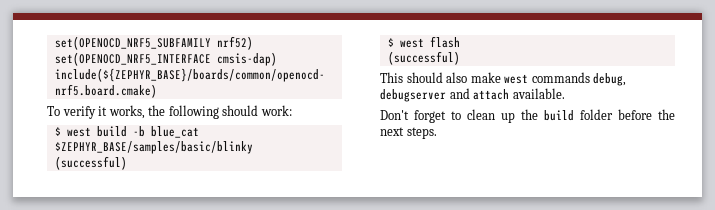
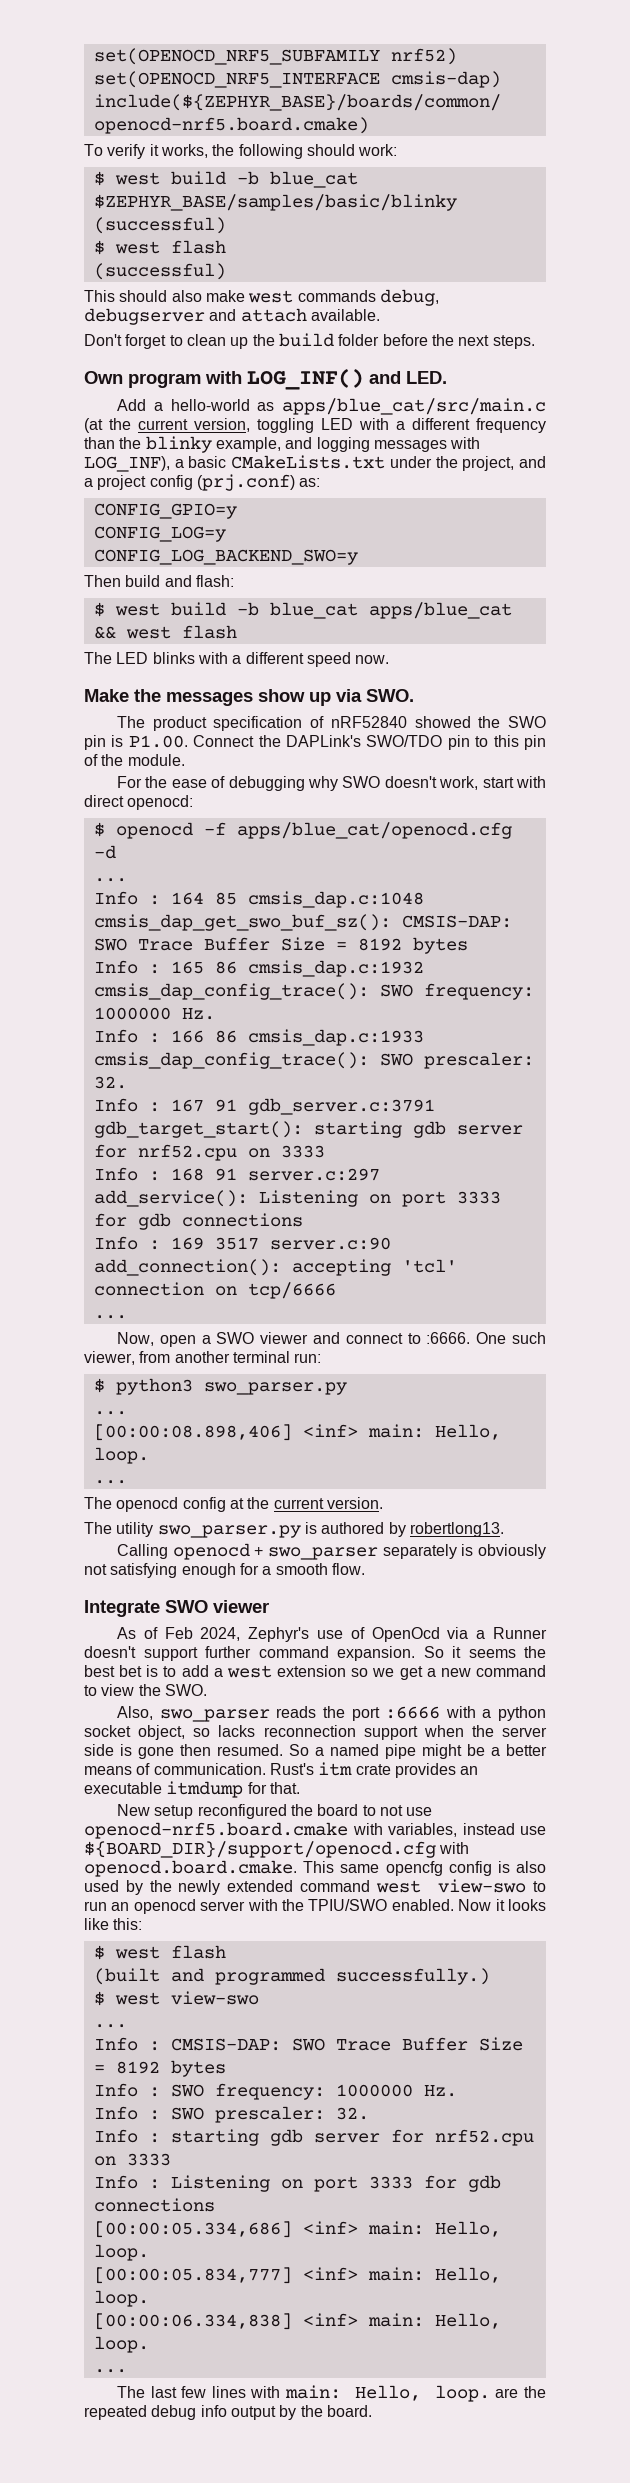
+ Own program with LOG_INF() and LED.
+ Add a hello-world as apps/blue_cat/src/main.c (at the current version, toggling LED with a different frequency than the blinky example, and logging messages with LOG_INF), a basic CMakeLists.txt under the project, and a project config (prj.conf) as:
+ CONFIG_GPIO=y
+ CONFIG_LOG=y
+ CONFIG_LOG_BACKEND_SWO=y
+ Then build and flash:
+ $ west build -b blue_cat apps/blue_cat && west flash
+ The LED blinks with a different speed now.
+ Make the messages show up via SWO.
+ The product specification of nRF52840 showed the SWO pin is P1.00. Connect the DAPLink's SWO/TDO pin to this pin of the module.
+ For the ease of debugging why SWO doesn't work, start with direct openocd:
+ $ openocd -f apps/blue_cat/openocd.cfg -d
+ ...
+ Info : 164 85 cmsis_dap.c:1048 cmsis_dap_get_swo_buf_sz(): CMSIS-DAP: SWO Trace Buffer Size = 8192 bytes
+ Info : 165 86 cmsis_dap.c:1932 cmsis_dap_config_trace(): SWO frequency: 1000000 Hz.
+ Info : 166 86 cmsis_dap.c:1933 cmsis_dap_config_trace(): SWO prescaler: 32.
+ Info : 167 91 gdb_server.c:3791 gdb_target_start(): starting gdb server for nrf52.cpu on 3333
+ Info : 168 91 server.c:297 add_service(): Listening on port 3333 for gdb connections
+ Info : 169 3517 server.c:90 add_connection(): accepting 'tcl' connection on tcp/6666
+ ...
+ Now, open a SWO viewer and connect to :6666. One such viewer, from another terminal run:
+ $ python3 swo_parser.py
+ ...
+ [00:00:08.898,406] <inf> main: Hello, loop.
+ ...
+ The openocd config at the current version.
+ The utility swo_parser.py is authored by robertlong13.
+ Calling openocd + swo_parser separately is obviously not satisfying enough for a smooth flow.
+ Integrate SWO viewer
+ As of Feb 2024, Zephyr's use of OpenOcd via a Runner doesn't support further command expansion. So it seems the best bet is to add a west extension so we get a new command to view the SWO.
+ Also, swo_parser reads the port :6666 with a python socket object, so lacks reconnection support when the server side is gone then resumed. So a named pipe might be a better means of communication. Rust's itm crate provides an executable itmdump for that.
+ New setup reconfigured the board to not use openocd-nrf5.board.cmake with variables, instead use ${BOARD_DIR}/support/openocd.cfg with openocd.board.cmake. This same opencfg config is also used by the newly extended command west view-swo to run an openocd server with the TPIU/SWO enabled. Now it looks like this:
+ $ west flash
+ (built and programmed successfully.)
+ $ west view-swo
+ ...
+ Info : CMSIS-DAP: SWO Trace Buffer Size = 8192 bytes
+ Info : SWO frequency: 1000000 Hz.
+ Info : SWO prescaler: 32.
+ Info : starting gdb server for nrf52.cpu on 3333
+ Info : Listening on port 3333 for gdb connections
+ [00:00:05.334,686] <inf> main: Hello, loop.
+ [00:00:05.834,777] <inf> main: Hello, loop.
+ [00:00:06.334,838] <inf> main: Hello, loop.
+ ...
+ The last few lines with main: Hello, loop. are the repeated debug info output by the board.

